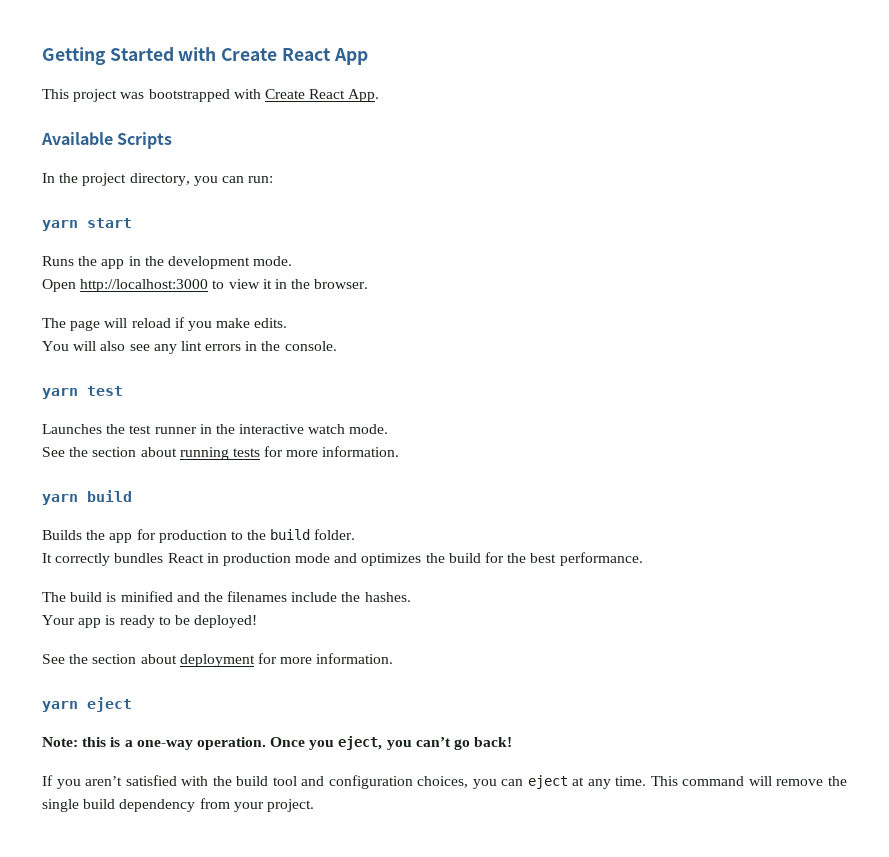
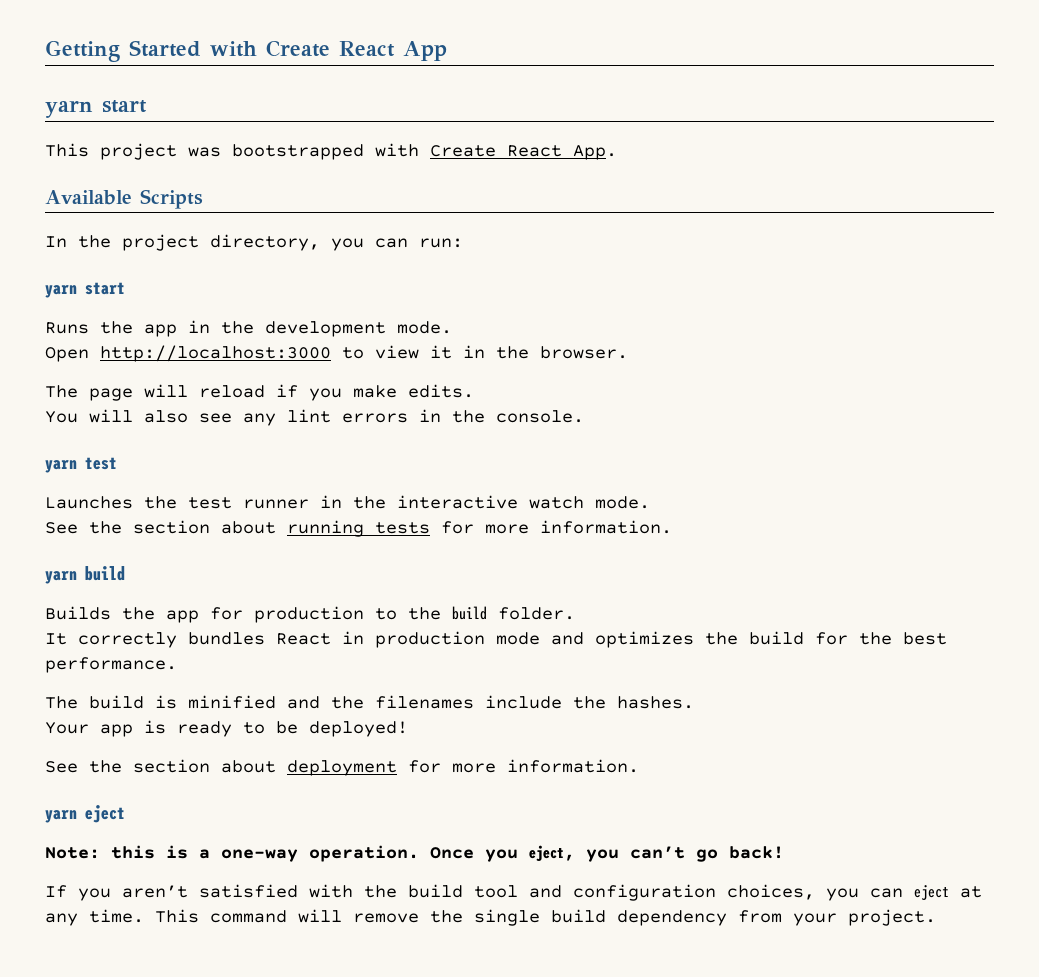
  Getting Started with Create React App
+ yarn start

